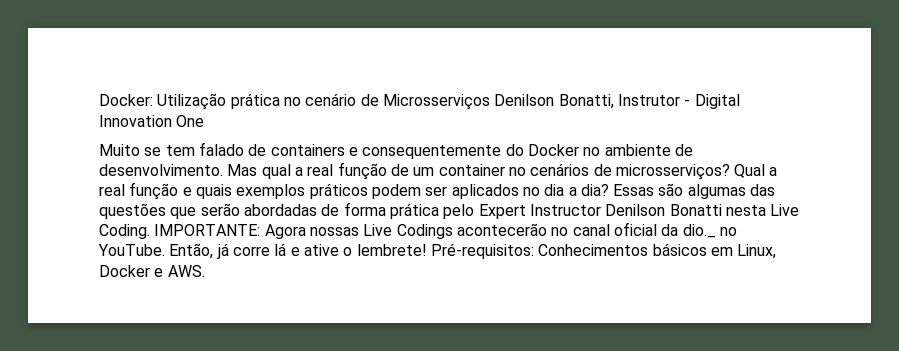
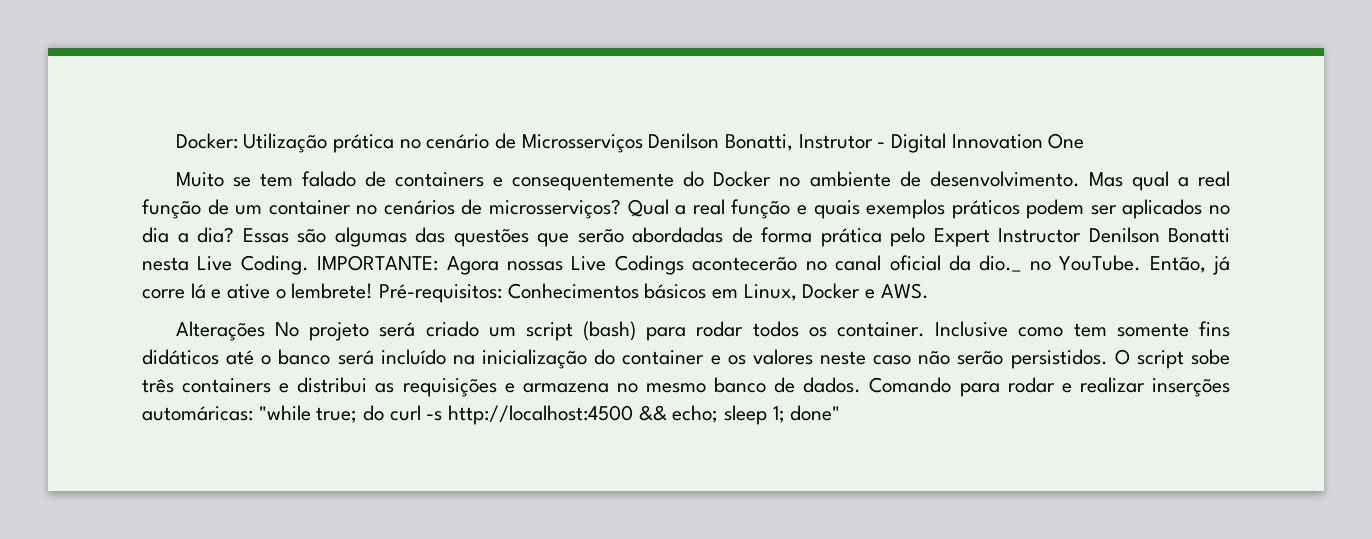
+ Alterações No projeto será criado um script (bash) para rodar todos os container. Inclusive como tem somente fins didáticos até o banco será incluído na inicialização do container e os valores neste caso não serão persistidos. O script sobe três containers e distribui as requisições e armazena no mesmo banco de dados. Comando para rodar e realizar inserções automáricas: "while true; do curl -s http://localhost:4500 && echo; sleep 1; done"

